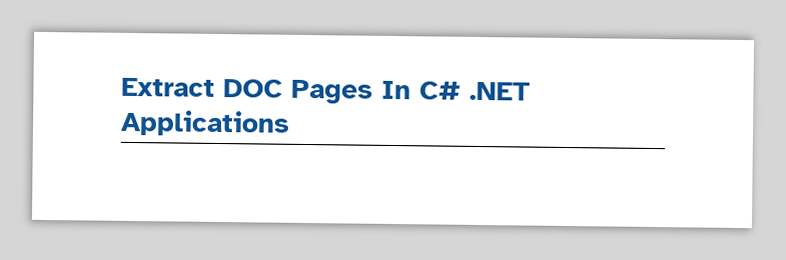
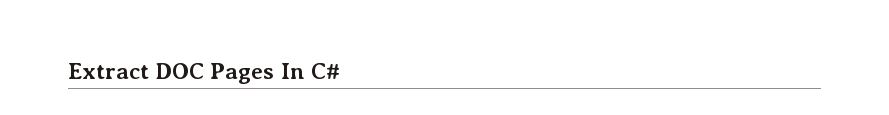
- Extract DOC Pages In C# .NET Applications
+ Extract DOC Pages In C#

